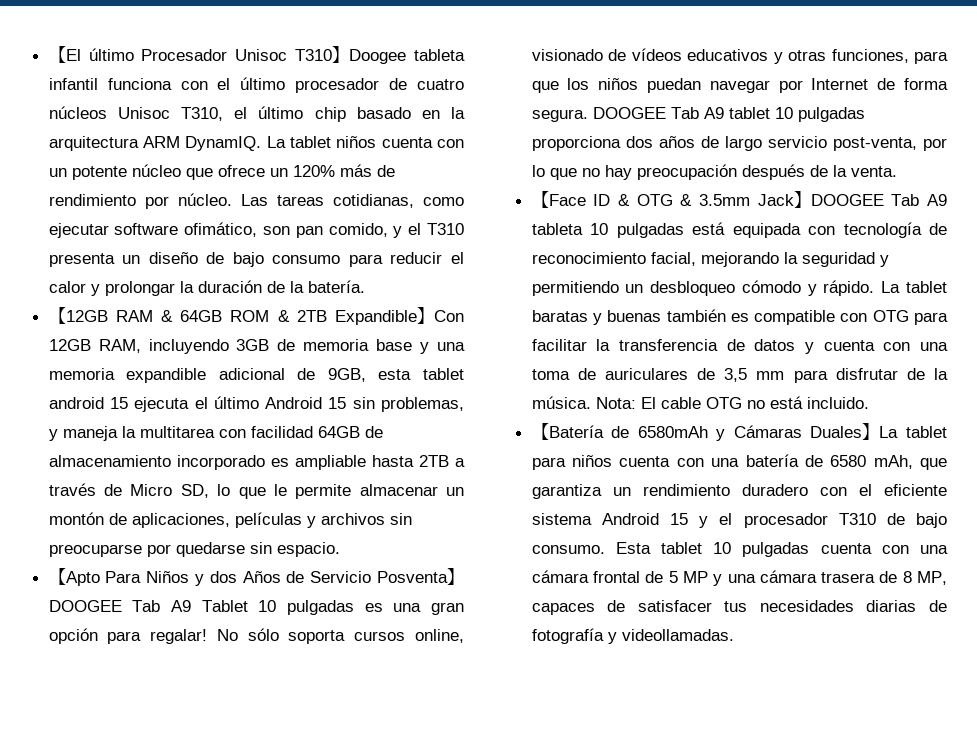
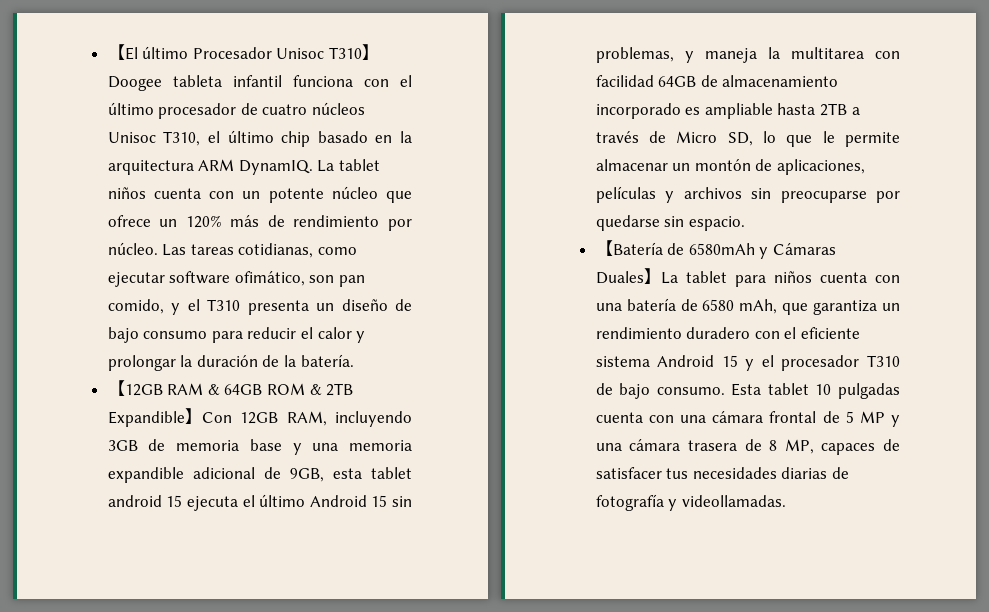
- 【Apto Para Niños y dos Años de Servicio Posventa】DOOGEE Tab A9 Tablet 10 pulgadas es una gran opción para regalar! No sólo soporta cursos online, visionado de vídeos educativos y otras funciones, para que los niños puedan navegar por Internet de forma segura. DOOGEE Tab A9 tablet 10 pulgadas proporciona dos años de largo servicio post-venta, por lo que no hay preocupación después de la venta.
- 【Face ID & OTG & 3.5mm Jack】DOOGEE Tab A9 tableta 10 pulgadas está equipada con tecnología de reconocimiento facial, mejorando la seguridad y permitiendo un desbloqueo cómodo y rápido. La tablet baratas y buenas también es compatible con OTG para facilitar la transferencia de datos y cuenta con una toma de auriculares de 3,5 mm para disfrutar de la música. Nota: El cable OTG no está incluido.

